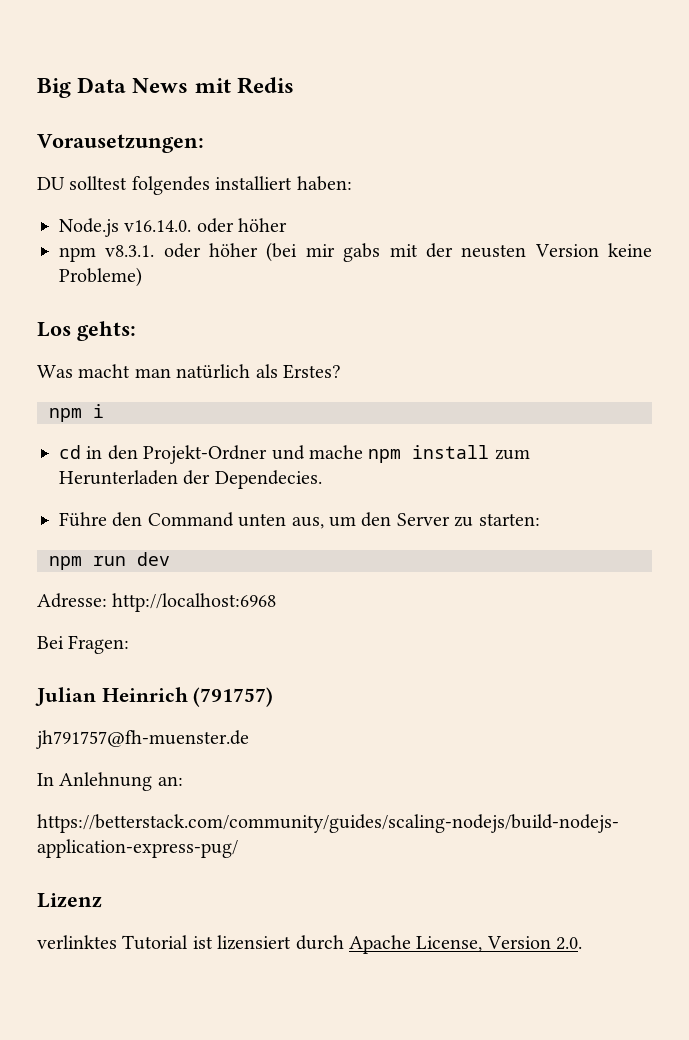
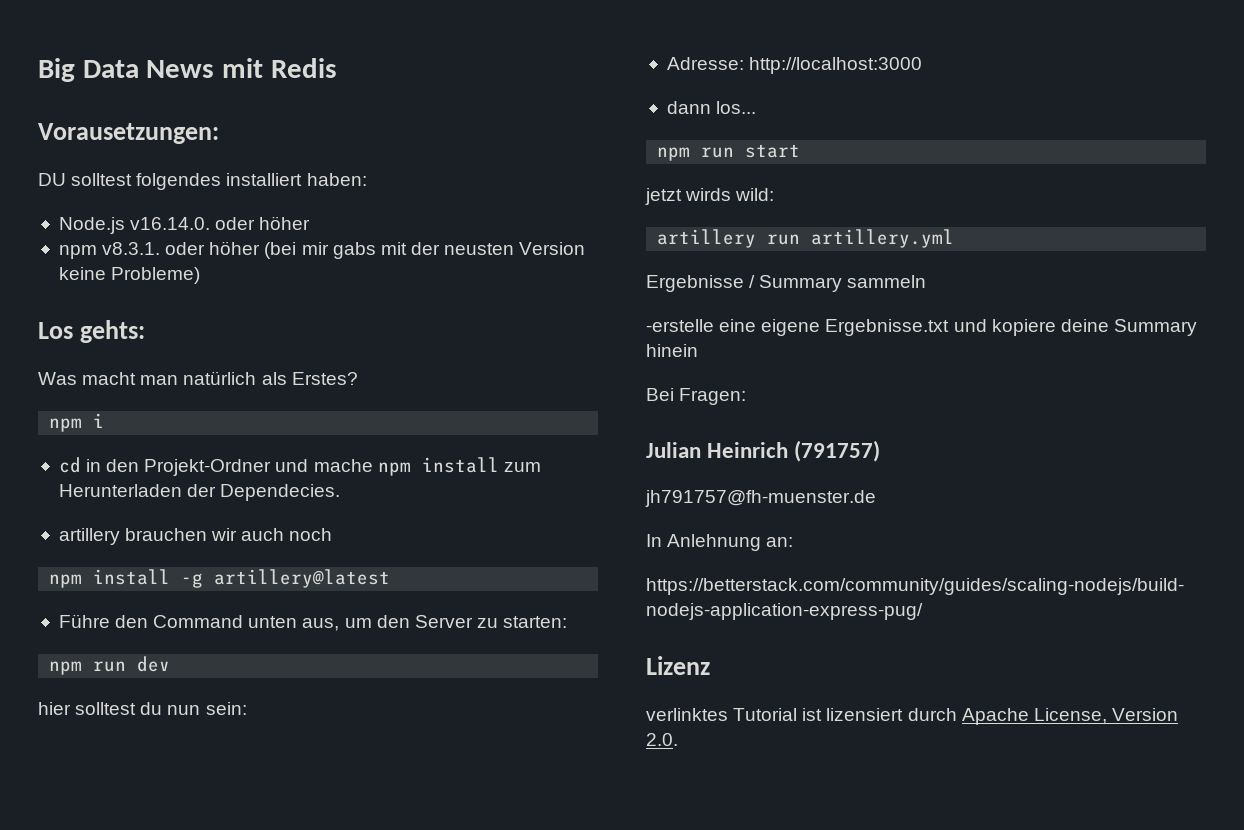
+ artillery brauchen wir auch noch
+ npm install -g artillery@latest
- Adresse: http://localhost:6968
+ hier solltest du nun sein:
+ Adresse: http://localhost:3000
+ dann los...
+ npm run start
+ jetzt wirds wild:
+ artillery run artillery.yml
+ Ergebnisse / Summary sammeln
+ -erstelle eine eigene Ergebnisse.txt und kopiere deine Summary hinein

